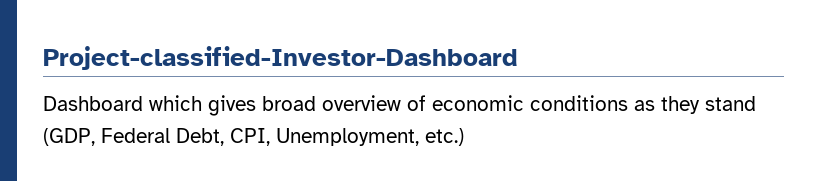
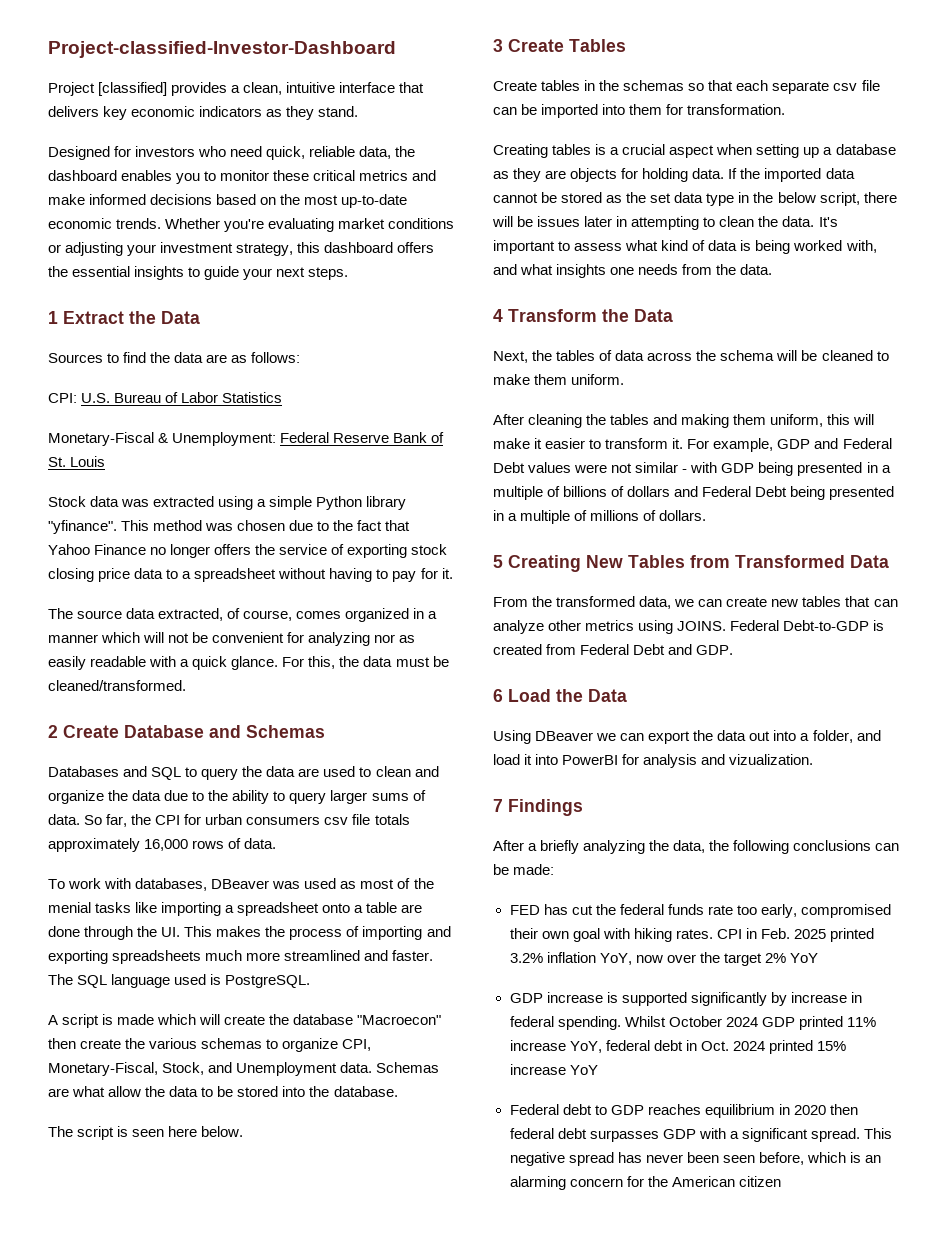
- Dashboard which gives broad overview of economic conditions as they stand (GDP, Federal Debt, CPI, Unemployment, etc.)
+ Project [classified] provides a clean, intuitive interface that delivers key economic indicators as they stand.
+ Designed for investors who need quick, reliable data, the dashboard enables you to monitor these critical metrics and make informed decisions based on the most up-to-date economic trends. Whether you're evaluating market conditions or adjusting your investment strategy, this dashboard offers the essential insights to guide your next steps.
+ 1 Extract the Data
+ Sources to find the data are as follows:
+ CPI: U.S. Bureau of Labor Statistics
+ Monetary-Fiscal & Unemployment: Federal Reserve Bank of St. Louis
+ Stock data was extracted using a simple Python library "yfinance". This method was chosen due to the fact that Yahoo Finance no longer offers the service of exporting stock closing price data to a spreadsheet without having to pay for it.
+ The source data extracted, of course, comes organized in a manner which will not be convenient for analyzing nor as easily readable with a quick glance. For this, the data must be cleaned/transformed.
+ 2 Create Database and Schemas
+ Databases and SQL to query the data are used to clean and organize the data due to the ability to query larger sums of data. So far, the CPI for urban consumers csv file totals approximately 16,000 rows of data.
+ To work with databases, DBeaver was used as most of the menial tasks like importing a spreadsheet onto a table are done through the UI. This makes the process of importing and exporting spreadsheets much more streamlined and faster. The SQL language used is PostgreSQL.
+ A script is made which will create the database "Macroecon" then create the various schemas to organize CPI, Monetary-Fiscal, Stock, and Unemployment data. Schemas are what allow the data to be stored into the database.
+ The script is seen here below.
+ 3 Create Tables
+ Create tables in the schemas so that each separate csv file can be imported into them for transformation.
+ Creating tables is a crucial aspect when setting up a database as they are objects for holding data. If the imported data cannot be stored as the set data type in the below script, there will be issues later in attempting to clean the data. It's important to assess what kind of data is being worked with, and what insights one needs from the data.
+ 4 Transform the Data
+ Next, the tables of data across the schema will be cleaned to make them uniform.
+ After cleaning the tables and making them uniform, this will make it easier to transform it. For example, GDP and Federal Debt values were not similar - with GDP being presented in a multiple of billions of dollars and Federal Debt being presented in a multiple of millions of dollars.
+ 5 Creating New Tables from Transformed Data
+ From the transformed data, we can create new tables that can analyze other metrics using JOINS. Federal Debt-to-GDP is created from Federal Debt and GDP.
+ 6 Load the Data
+ Using DBeaver we can export the data out into a folder, and load it into PowerBI for analysis and vizualization.
+ 7 Findings
+ After a briefly analyzing the data, the following conclusions can be made:
+ FED has cut the federal funds rate too early, compromised their own goal with hiking rates. CPI in Feb. 2025 printed 3.2% inflation YoY, now over the target 2% YoY
+ GDP increase is supported significantly by increase in federal spending. Whilst October 2024 GDP printed 11% increase YoY, federal debt in Oct. 2024 printed 15% increase YoY
+ Federal debt to GDP reaches equilibrium in 2020 then federal debt surpasses GDP with a significant spread. This negative spread has never been seen before, which is an alarming concern for the American citizen

